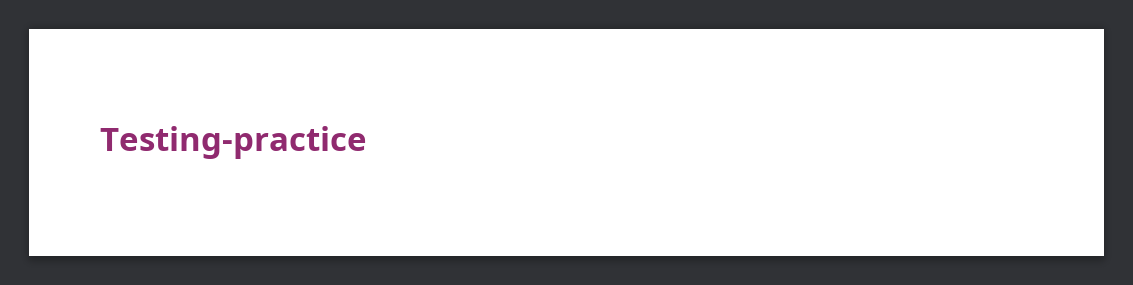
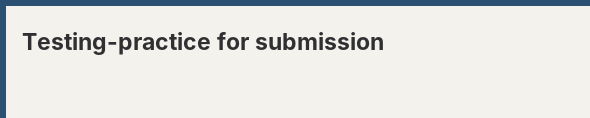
- Testing-practice
+ Testing-practice for submission

